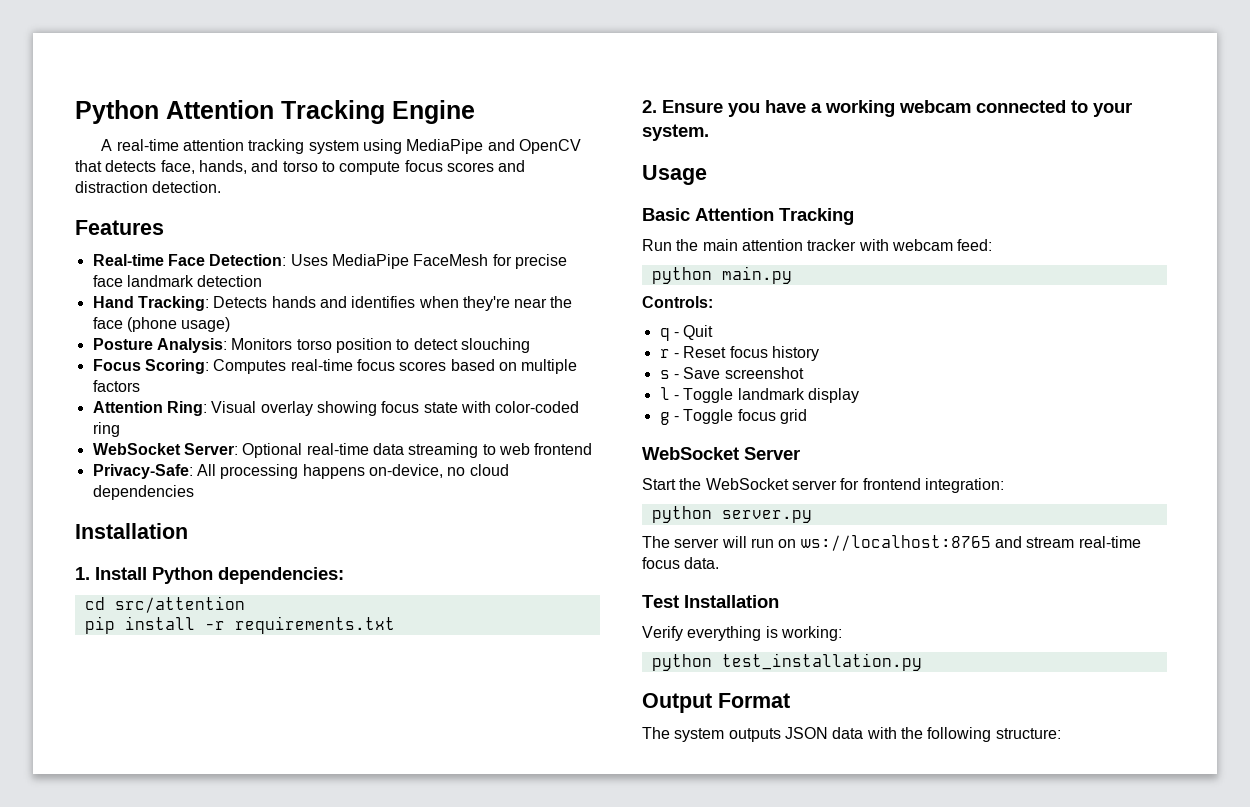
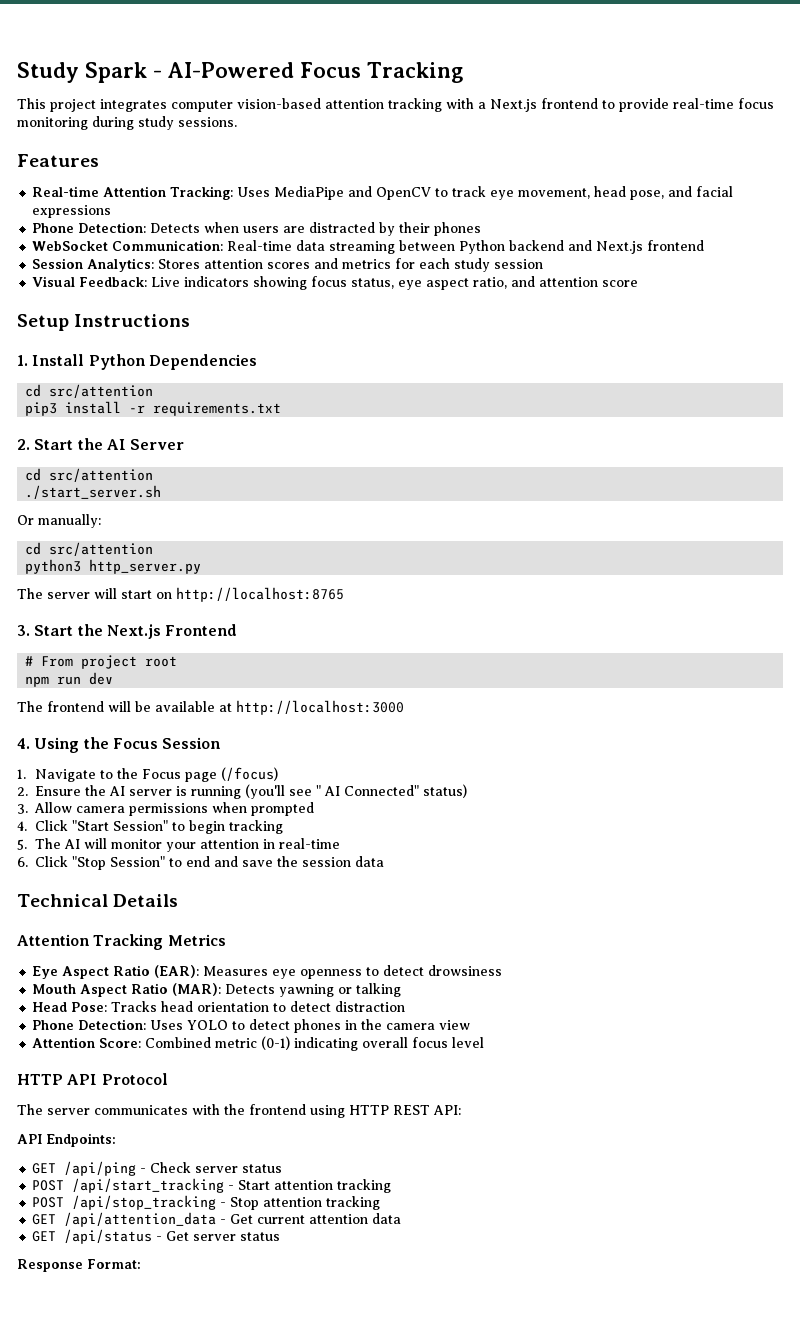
- Python Attention Tracking Engine
- A real-time attention tracking system using MediaPipe and OpenCV that detects face, hands, and torso to compute focus scores and distraction detection.
+ Study Spark - AI-Powered Focus Tracking
+ This project integrates computer vision-based attention tracking with a Next.js frontend to provide real-time focus monitoring during study sessions.
  Features
- Real-time Face Detection: Uses MediaPipe FaceMesh for precise face landmark detection
- Hand Tracking: Detects hands and identifies when they're near the face (phone usage)
- Posture Analysis: Monitors torso position to detect slouching
- Focus Scoring: Computes real-time focus scores based on multiple factors
- Attention Ring: Visual overlay showing focus state with color-coded ring
- WebSocket Server: Optional real-time data streaming to web frontend
- Privacy-Safe: All processing happens on-device, no cloud dependencies
- Installation
+ Real-time Attention Tracking: Uses MediaPipe and OpenCV to track eye movement, head pose, and facial expressions
+ Phone Detection: Detects when users are distracted by their phones
+ WebSocket Communication: Real-time data streaming between Python backend and Next.js frontend
+ Session Analytics: Stores attention scores and metrics for each study session
+ Visual Feedback: Live indicators showing focus status, eye aspect ratio, and attention score
+ Setup Instructions
- 1. Install Python dependencies:
+ 1. Install Python Dependencies
  cd src/attention
- pip install -r requirements.txt
+ pip3 install -r requirements.txt
- 2. Ensure you have a working webcam connected to your system.
- Usage
- Basic Attention Tracking
- Run the main attention tracker with webcam feed:
- python main.py
- Controls:
- q - Quit
- r - Reset focus history
- s - Save screenshot
- l - Toggle landmark display
- g - Toggle focus grid
- WebSocket Server
- Start the WebSocket server for frontend integration:
- python server.py
- The server will run on ws://localhost:8765 and stream real-time focus data.
- Test Installation
- Verify everything is working:
- python test_installation.py
- Output Format
- The system outputs JSON data with the following structure:
+ 2. Start the AI Server
+ cd src/attention
+ ./start_server.sh
+ Or manually:
+ cd src/attention
+ python3 http_server.py
+ The server will start on http://localhost:8765
+ 3. Start the Next.js Frontend
+ # From project root
+ npm run dev
+ The frontend will be available at http://localhost:3000
+ 4. Using the Focus Session
+ 1. Navigate to the Focus page (/focus)
+ 2. Ensure the AI server is running (you'll see " AI Connected" status)
+ 3. Allow camera permissions when prompted
+ 4. Click "Start Session" to begin tracking
+ 5. The AI will monitor your attention in real-time
+ 6. Click "Stop Session" to end and save the session data
+ Technical Details
+ Attention Tracking Metrics
+ Eye Aspect Ratio (EAR): Measures eye openness to detect drowsiness
+ Mouth Aspect Ratio (MAR): Detects yawning or talking
+ Head Pose: Tracks head orientation to detect distraction
+ Phone Detection: Uses YOLO to detect phones in the camera view
+ Attention Score: Combined metric (0-1) indicating overall focus level
+ HTTP API Protocol
+ The server communicates with the frontend using HTTP REST API:
+ API Endpoints:
+ GET /api/ping - Check server status
+ POST /api/start_tracking - Start attention tracking
+ POST /api/stop_tracking - Stop attention tracking
+ GET /api/attention_data - Get current attention data
+ GET /api/status - Get server status
+ Response Format:

